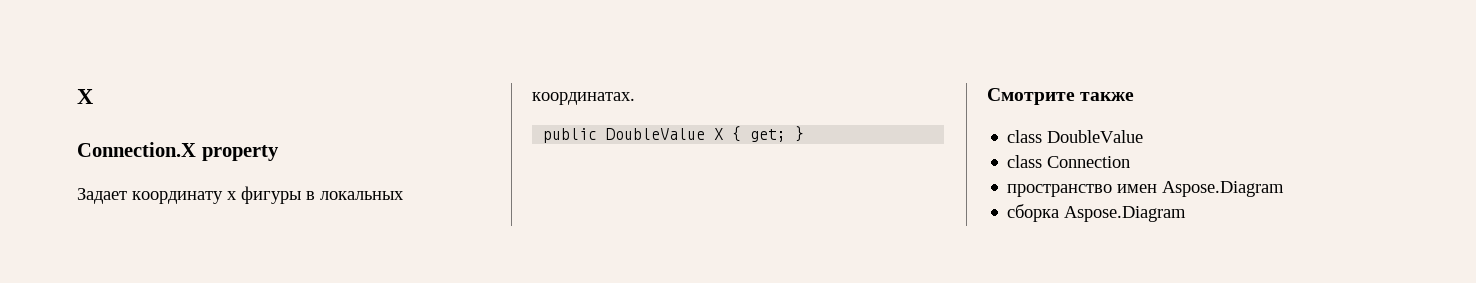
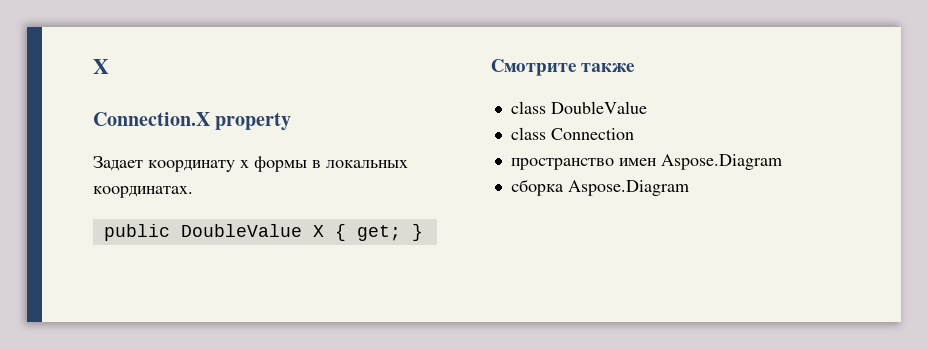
- Задает координату x фигуры в локальных координатах.
+ Задает координату x формы в локальных координатах.

